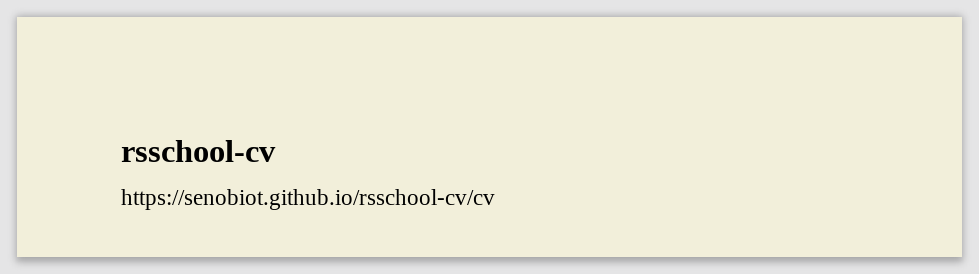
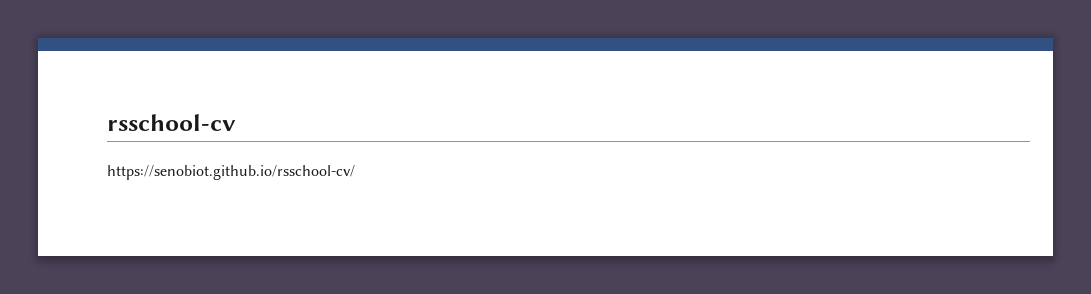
- https://senobiot.github.io/rsschool-cv/cv
+ https://senobiot.github.io/rsschool-cv/

